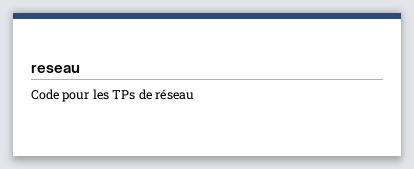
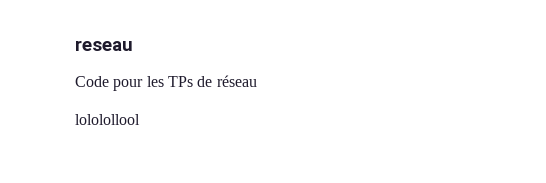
+ lololollool

